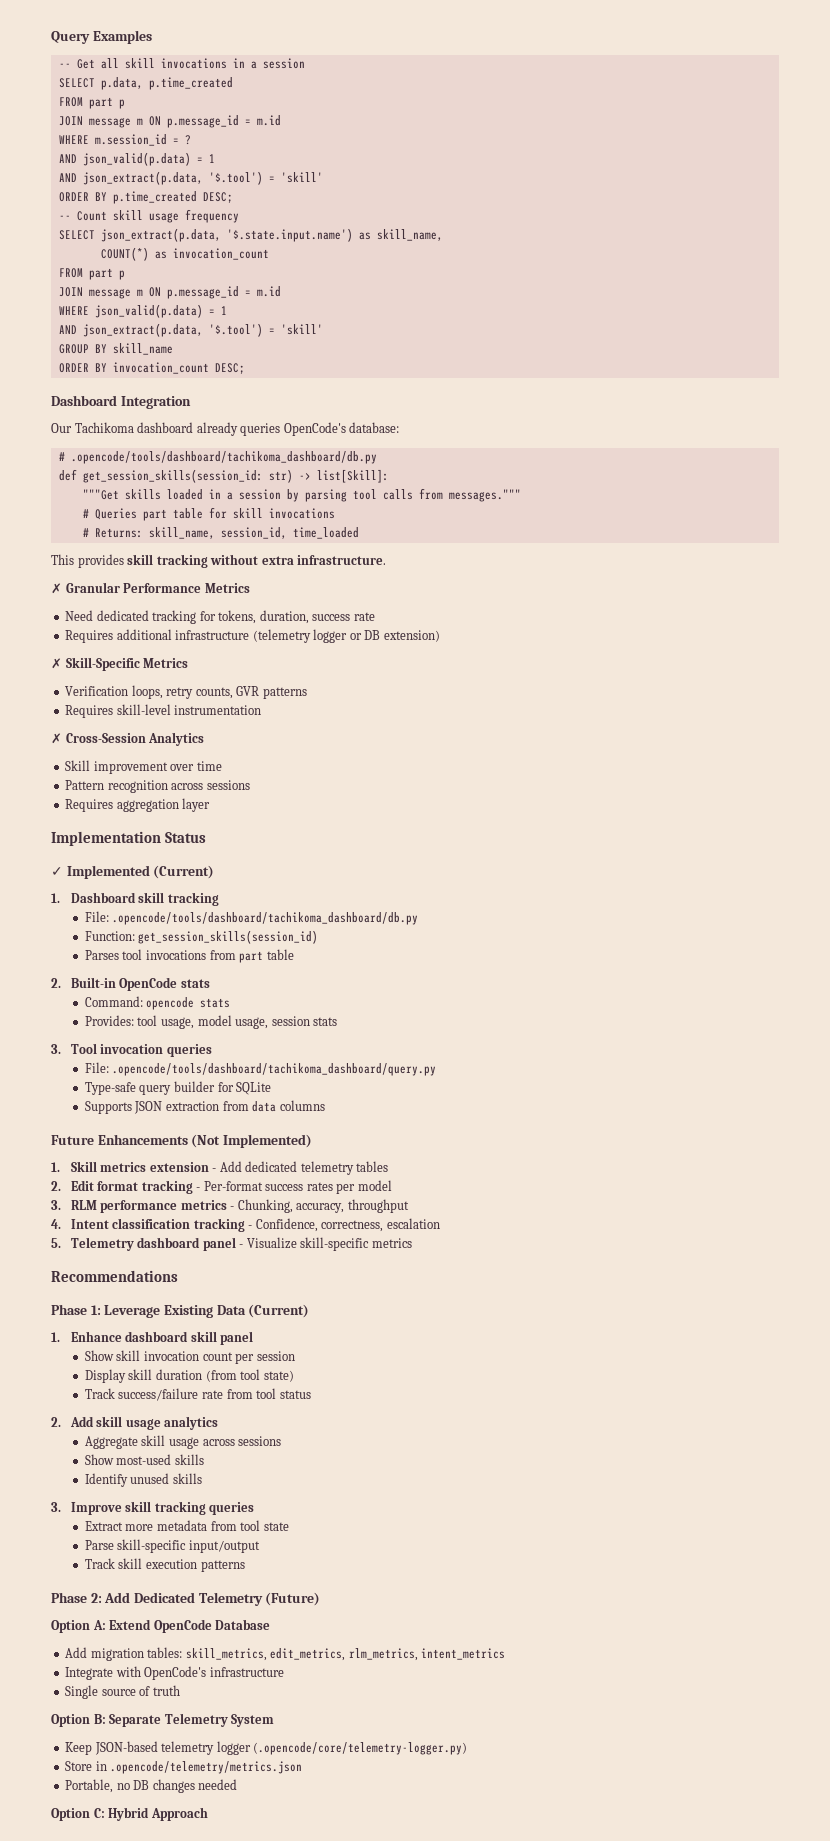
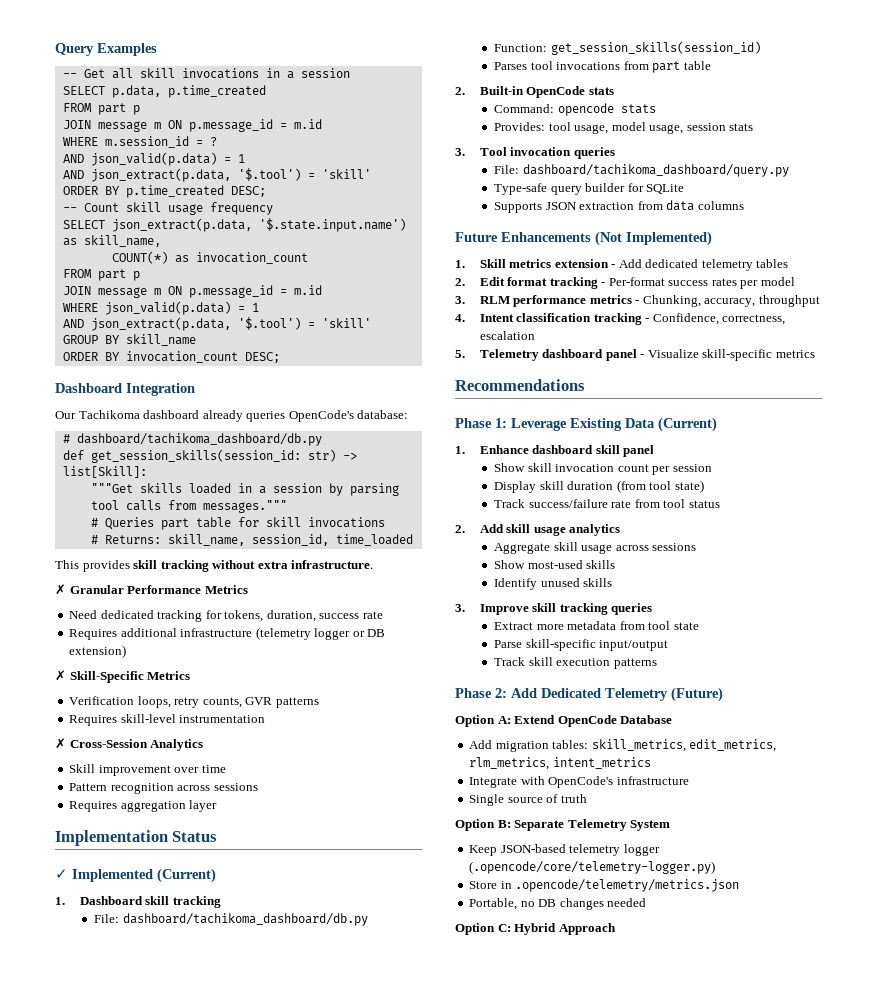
- # .opencode/tools/dashboard/tachikoma_dashboard/db.py
+ # dashboard/tachikoma_dashboard/db.py
- File: .opencode/tools/dashboard/tachikoma_dashboard/db.py
+ File: dashboard/tachikoma_dashboard/db.py
- File: .opencode/tools/dashboard/tachikoma_dashboard/query.py
+ File: dashboard/tachikoma_dashboard/query.py

